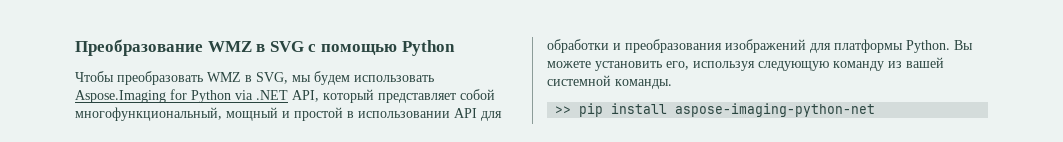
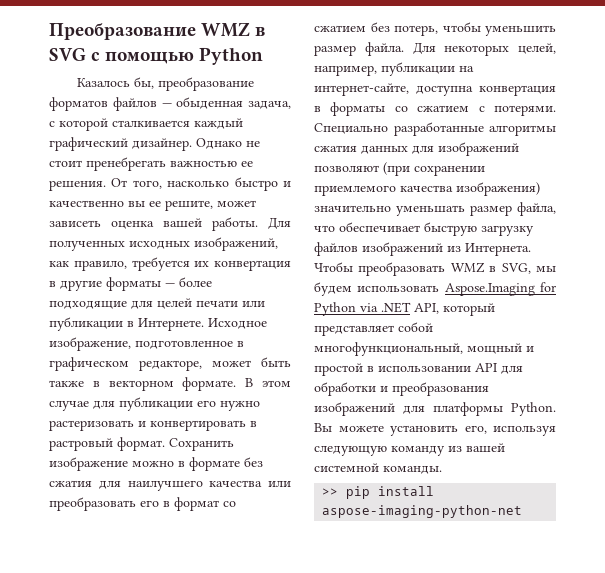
+ Казалось бы, преобразование форматов файлов — обыденная задача, с которой сталкивается каждый графический дизайнер. Однако не стоит пренебрегать важностью ее решения. От того, насколько быстро и качественно вы ее решите, может зависеть оценка вашей работы. Для полученных исходных изображений, как правило, требуется их конвертация в другие форматы — более подходящие для целей печати или публикации в Интернете. Исходное изображение, подготовленное в графическом редакторе, может быть также в векторном формате. В этом случае для публикации его нужно растеризовать и конвертировать в растровый формат. Сохранить изображение можно в формате без сжатия для наилучшего качества или преобразовать его в формат со сжатием без потерь, чтобы уменьшить размер файла. Для некоторых целей, например, публикации на интернет-сайте, доступна конвертация в форматы со сжатием с потерями. Специально разработанные алгоритмы сжатия данных для изображений позволяют (при сохранении приемлемого качества изображения) значительно уменьшать размер файла, что обеспечивает быструю загрузку файлов изображений из Интернета.

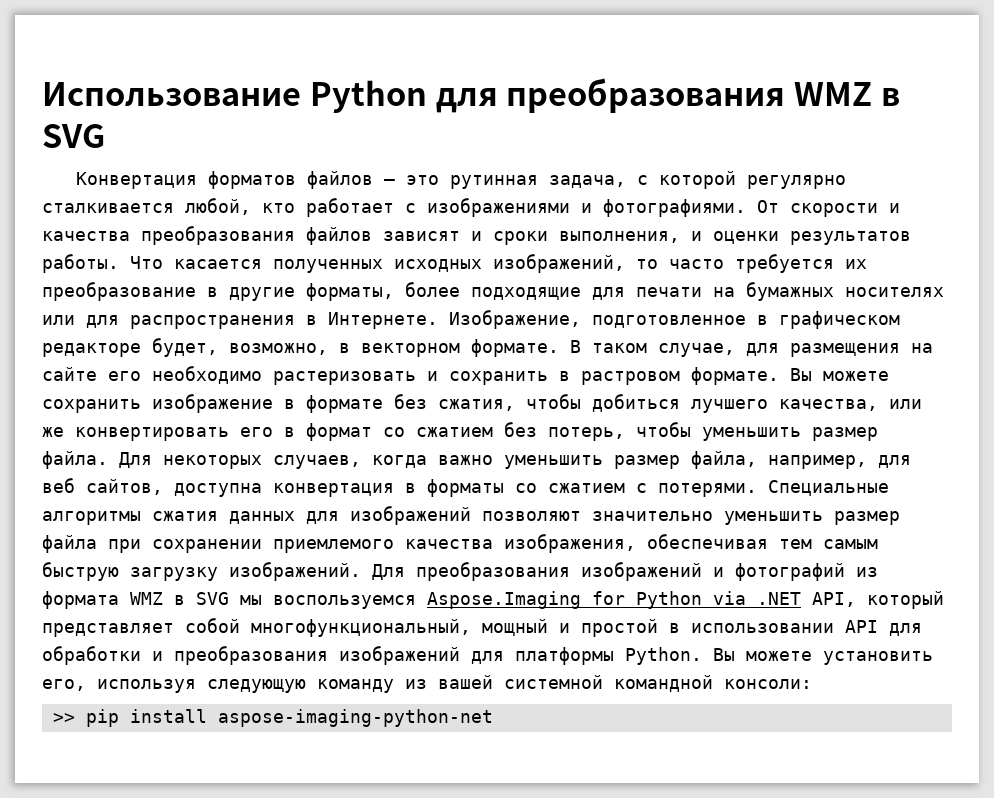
- Преобразование WMZ в SVG с помощью Python
- Казалось бы, преобразование форматов файлов — обыденная задача, с которой сталкивается каждый графический дизайнер. Однако не стоит пренебрегать важностью ее решения. От того, насколько быстро и качественно вы ее решите, может зависеть оценка вашей работы. Для полученных исходных изображений, как правило, требуется их конвертация в другие форматы — более подходящие для целей печати или публикации в Интернете. Исходное изображение, подготовленное в графическом редакторе, может быть также в векторном формате. В этом случае для публикации его нужно растеризовать и конвертировать в растровый формат. Сохранить изображение можно в формате без сжатия для наилучшего качества или преобразовать его в формат со сжатием без потерь, чтобы уменьшить размер файла.
+ Использование Python для преобразования WMZ в SVG
+ Конвертация форматов файлов — это рутинная задача, с которой регулярно сталкивается любой, кто работает с изображениями и фотографиями. От скорости и качества преобразования файлов зависят и сроки выполнения, и оценки результатов работы. Что касается полученных исходных изображений, то часто требуется их преобразование в другие форматы, более подходящие для печати на бумажных носителях или для распространения в Интернете. Изображение, подготовленное в графическом редакторе будет, возможно, в векторном формате. В таком случае, для размещения на сайте его необходимо растеризовать и сохранить в растровом формате. Вы можете сохранить изображение в формате без сжатия, чтобы добиться лучшего качества, или же конвертировать его в формат со сжатием без потерь, чтобы уменьшить размер файла.
- Для некоторых целей, например, публикации на интернет-сайте, доступна конвертация в форматы со сжатием с потерями.
+ Для некоторых случаев, когда важно уменьшить размер файла, например, для веб сайтов, доступна конвертация в форматы со сжатием с потерями.
- Специально разработанные алгоритмы сжатия данных для изображений позволяют (при сохранении приемлемого качества изображения) значительно уменьшать размер файла, что обеспечивает быструю загрузку файлов изображений из Интернета. Чтобы преобразовать WMZ в SVG, мы будем использовать Aspose.Imaging for Python via .NET API, который представляет собой многофункциональный, мощный и простой в использовании API для обработки и преобразования изображений для платформы Python.
+ Специальные алгоритмы сжатия данных для изображений позволяют значительно уменьшить размер файла при сохранении приемлемого качества изображения, обеспечивая тем самым быструю загрузку изображений. Для преобразования изображений и фотографий из формата WMZ в SVG мы воспользуемся Aspose.Imaging for Python via .NET API, который представляет собой многофункциональный, мощный и простой в использовании API для обработки и преобразования изображений для платформы Python.
- Вы можете установить его, используя следующую команду из вашей системной команды.
+ Вы можете установить его, используя следующую команду из вашей системной командной консоли:

